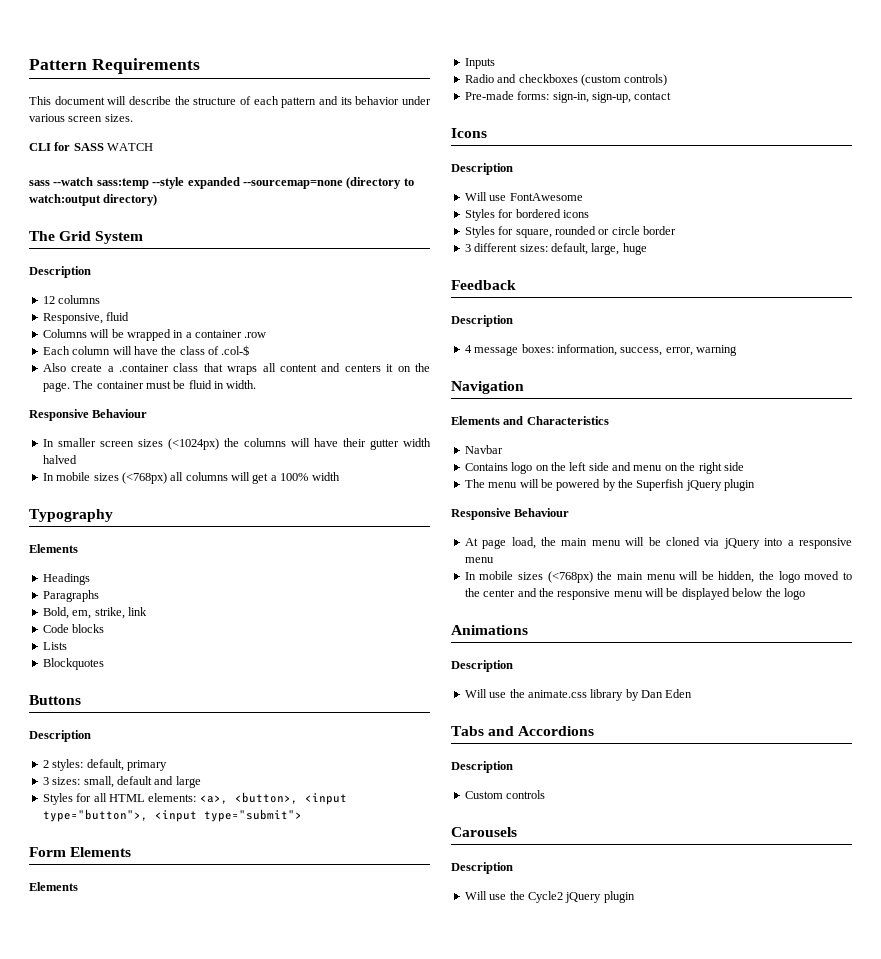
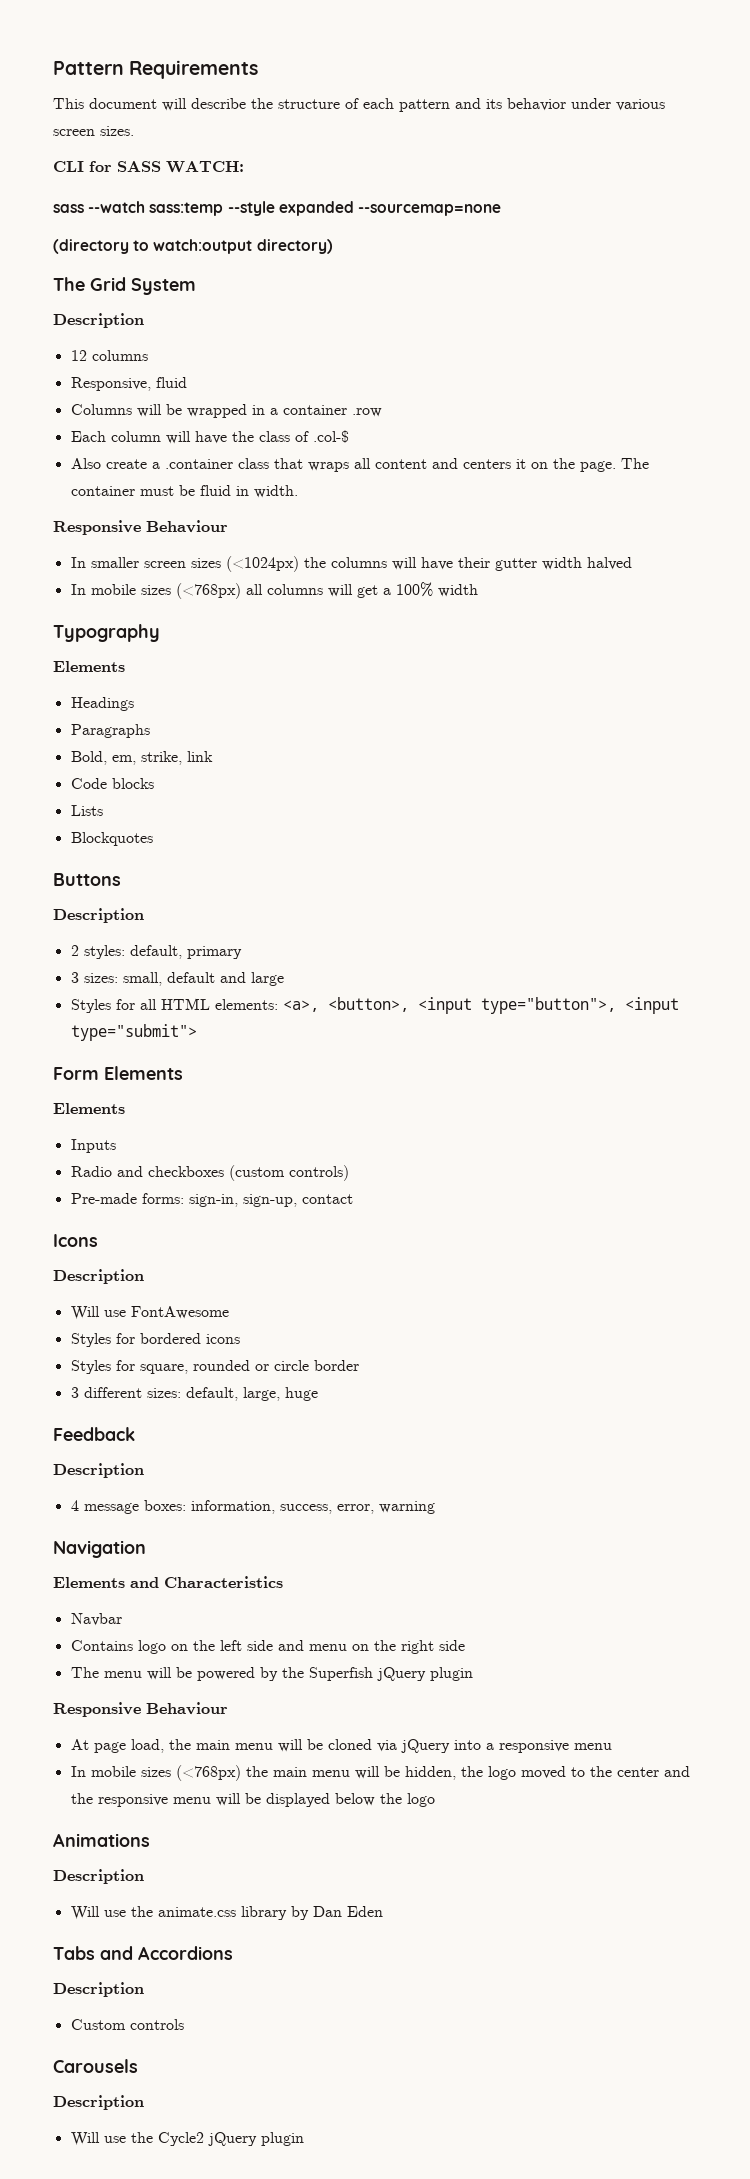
- CLI for SASS WATCH
+ CLI for SASS WATCH:
- sass --watch sass:temp --style expanded --sourcemap=none (directory to watch:output directory)
+ sass --watch sass:temp --style expanded --sourcemap=none
+ (directory to watch:output directory)

